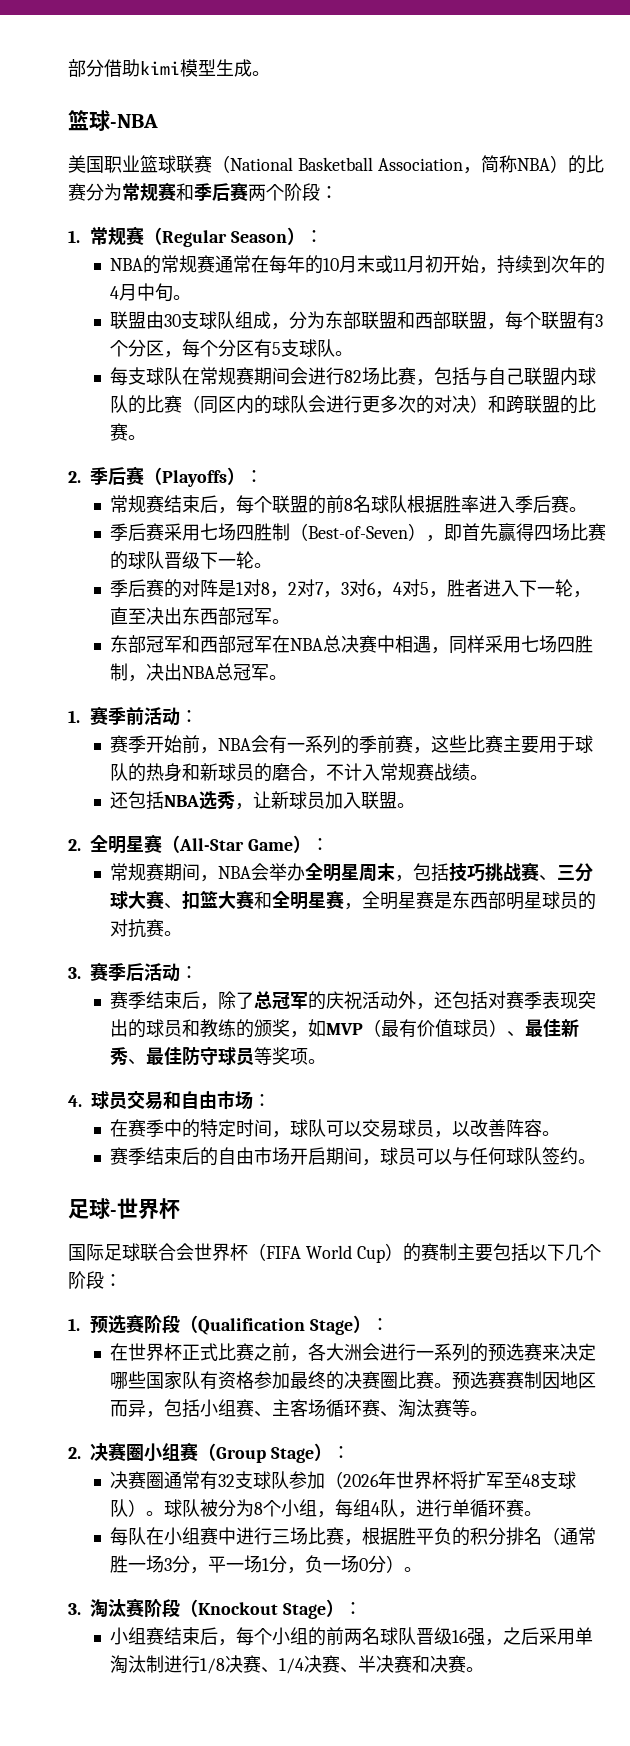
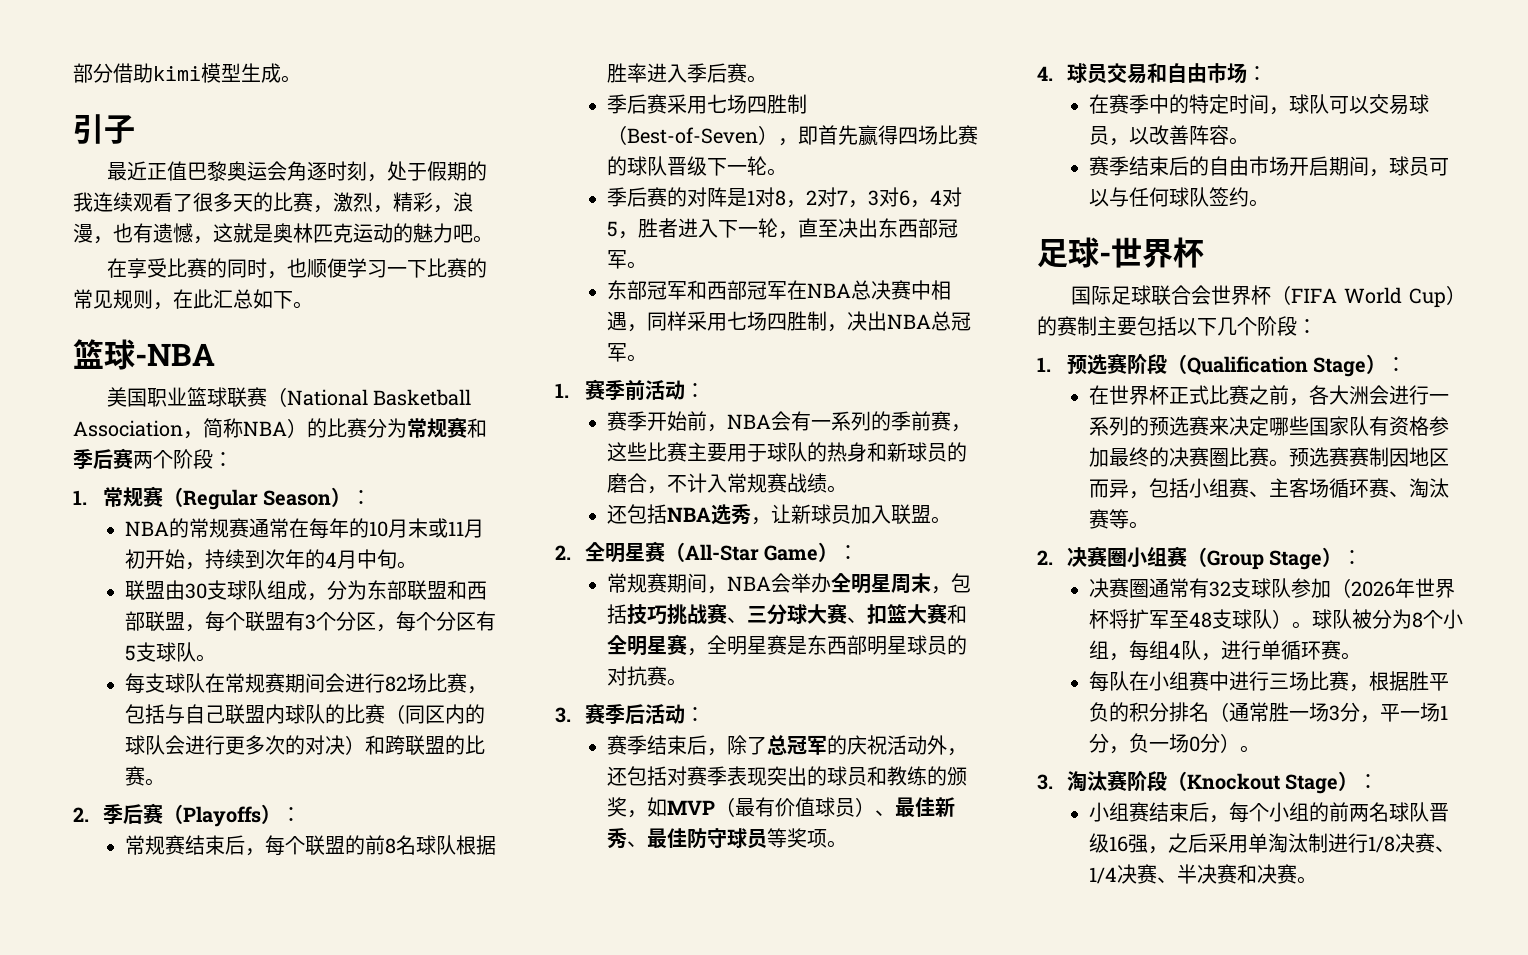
+ 引子
+ 最近正值巴黎奥运会角逐时刻，处于假期的我连续观看了很多天的比赛，激烈，精彩，浪漫，也有遗憾，这就是奥林匹克运动的魅力吧。
+ 在享受比赛的同时，也顺便学习一下比赛的常见规则，在此汇总如下。

